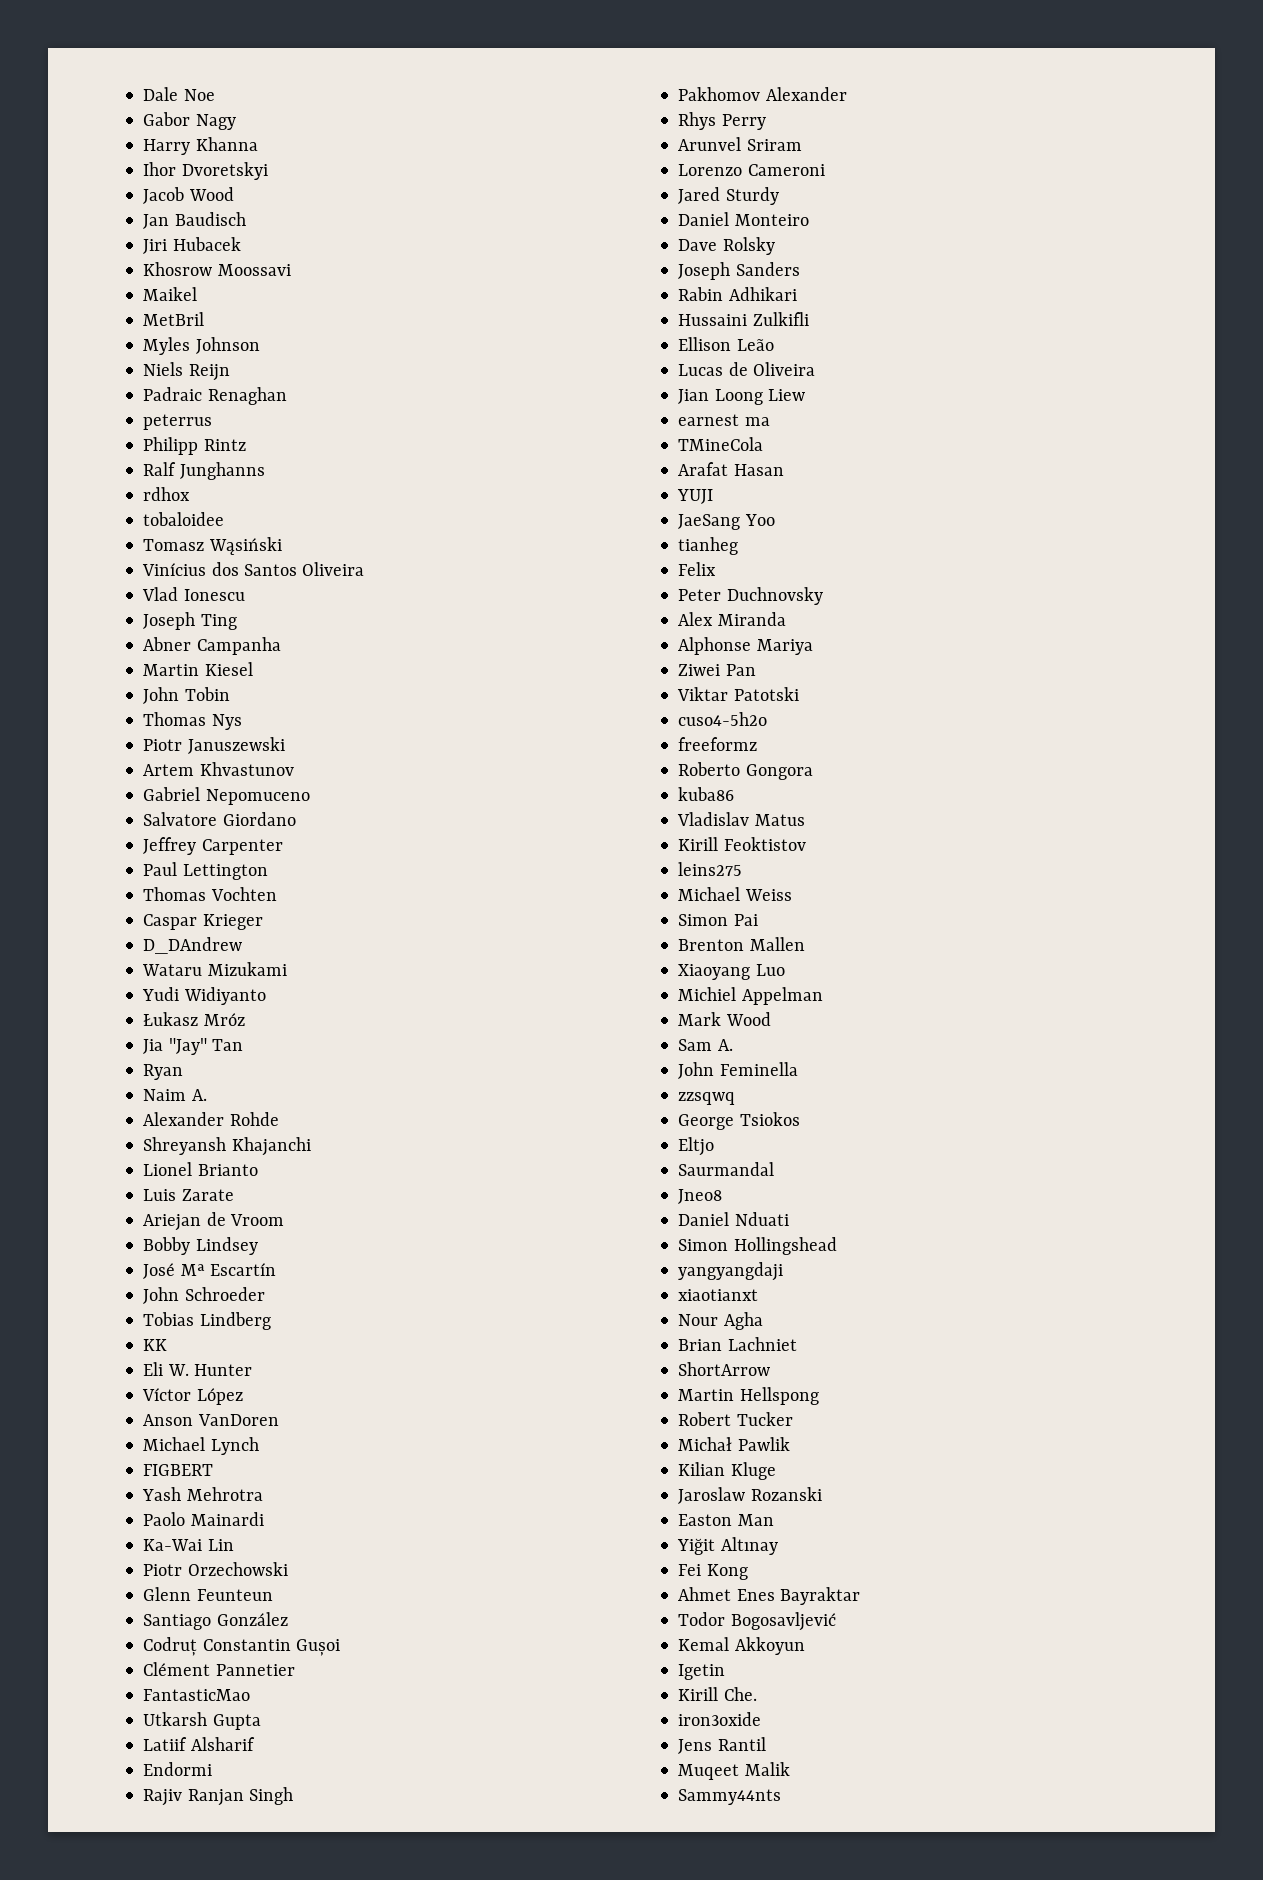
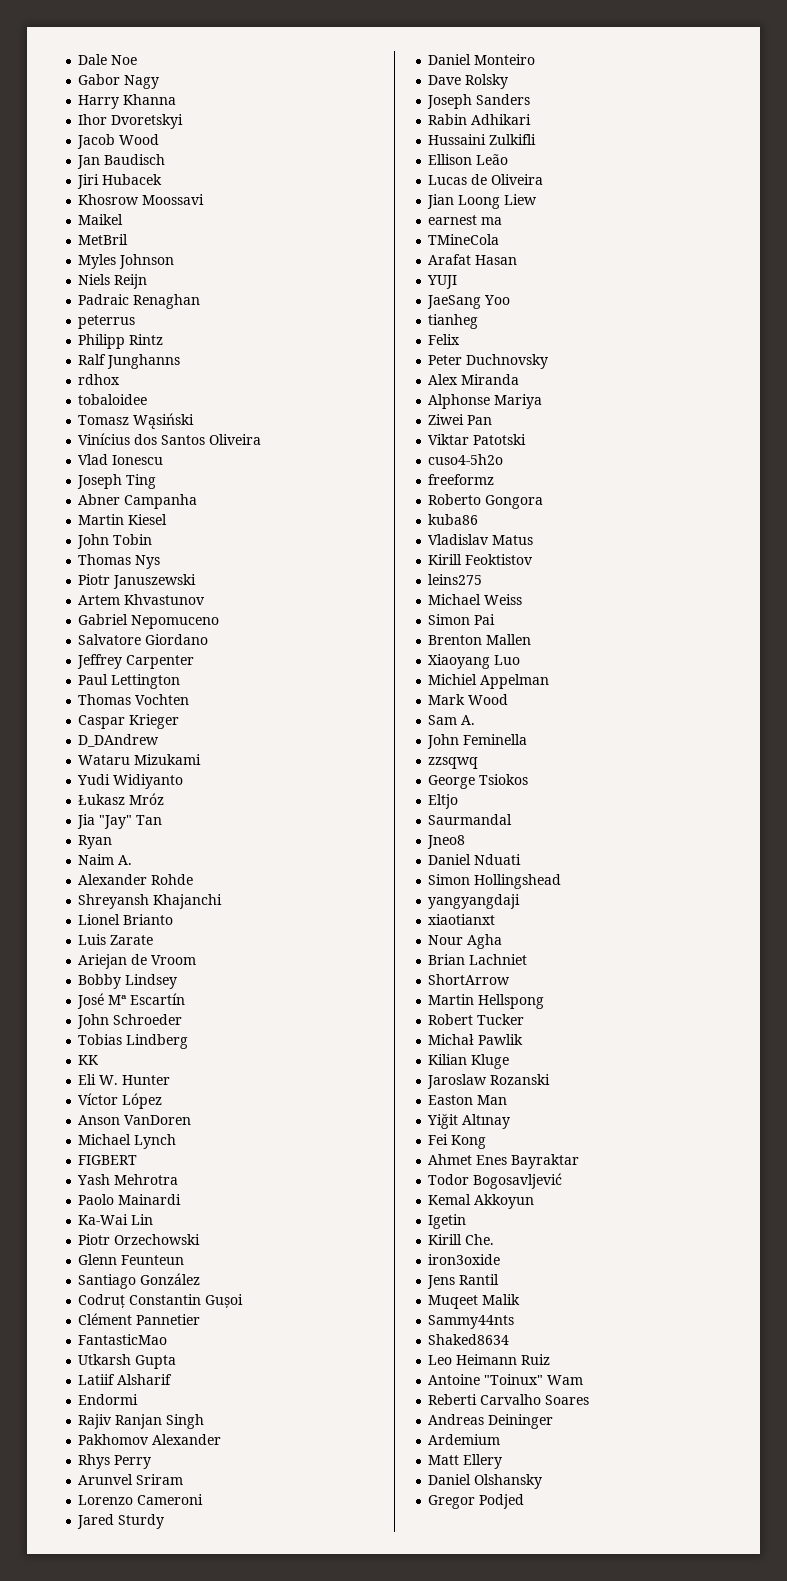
+ Shaked8634
+ Leo Heimann Ruiz
+ Antoine "Toinux" Wam
+ Reberti Carvalho Soares
+ Andreas Deininger
+ Ardemium
+ Matt Ellery
+ Daniel Olshansky
+ Gregor Podjed

